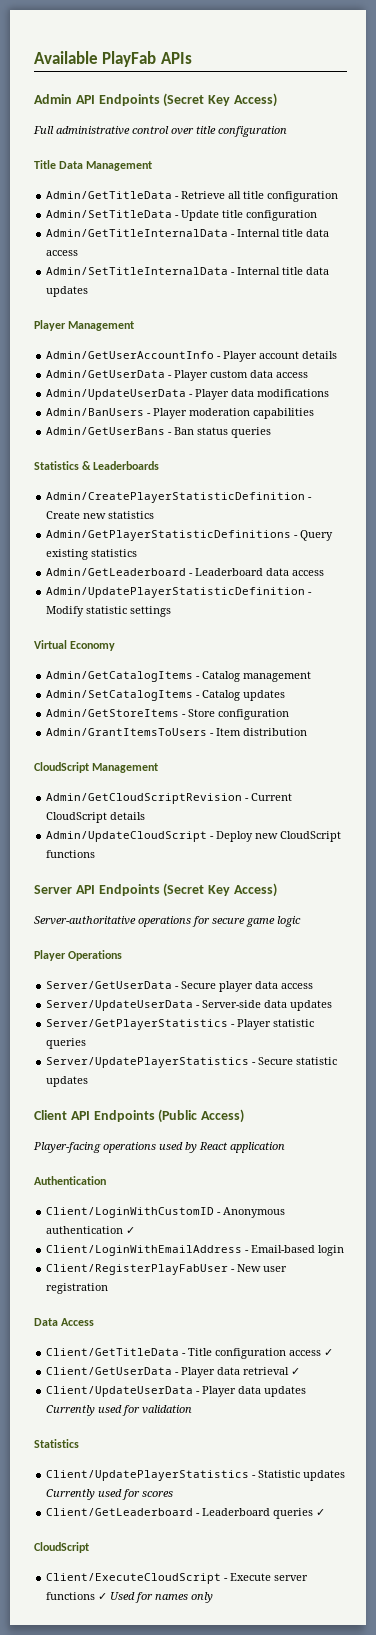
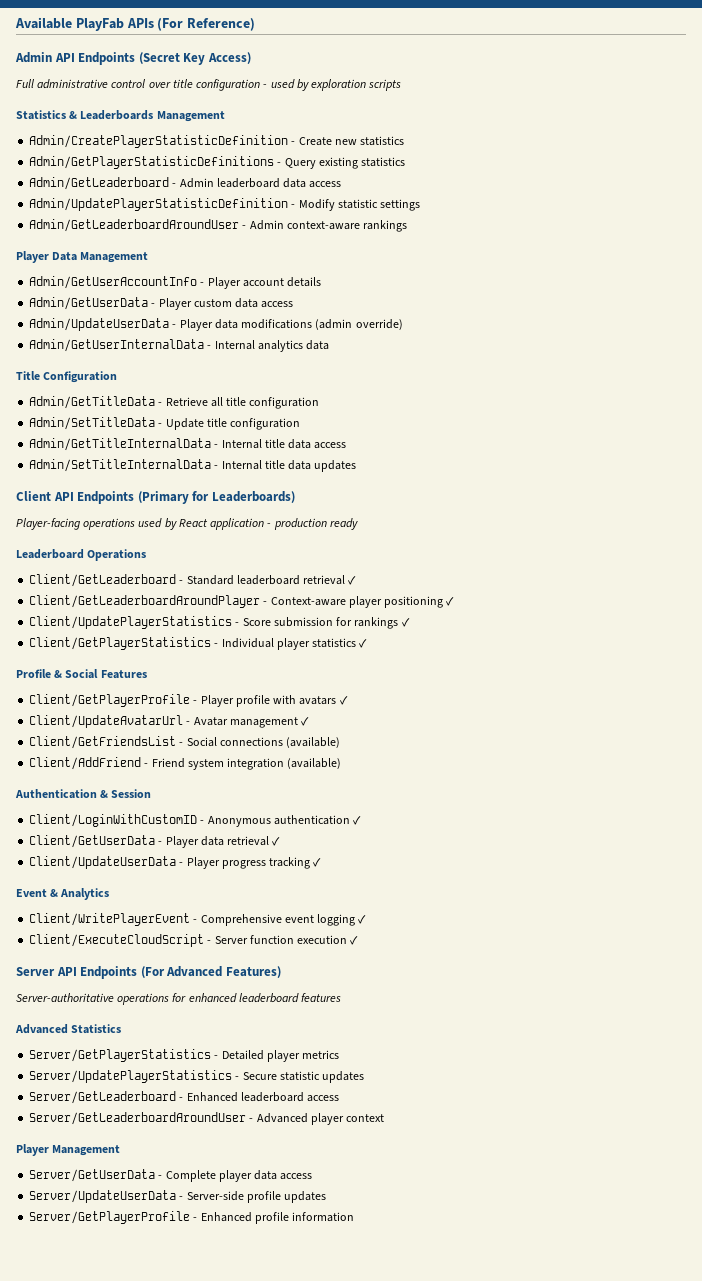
- Available PlayFab APIs
+ Available PlayFab APIs (For Reference)
- Full administrative control over title configuration
- Title Data Management
+ Full administrative control over title configuration - used by exploration scripts
+ Statistics & Leaderboards Management
+ Admin/CreatePlayerStatisticDefinition - Create new statistics
+ Admin/GetPlayerStatisticDefinitions - Query existing statistics
+ Admin/GetLeaderboard - Admin leaderboard data access
+ Admin/UpdatePlayerStatisticDefinition - Modify statistic settings
+ Admin/GetLeaderboardAroundUser - Admin context-aware rankings
+ Player Data Management
+ Admin/GetUserAccountInfo - Player account details
+ Admin/GetUserData - Player custom data access
+ Admin/UpdateUserData - Player data modifications (admin override)
+ Admin/GetUserInternalData - Internal analytics data
+ Title Configuration
- Player Management
- Admin/GetUserAccountInfo - Player account details
- Admin/GetUserData - Player custom data access
- Admin/UpdateUserData - Player data modifications
- Admin/BanUsers - Player moderation capabilities
- Admin/GetUserBans - Ban status queries
- Statistics & Leaderboards
- Admin/CreatePlayerStatisticDefinition - Create new statistics
- Admin/GetPlayerStatisticDefinitions - Query existing statistics
- Admin/GetLeaderboard - Leaderboard data access
- Admin/UpdatePlayerStatisticDefinition - Modify statistic settings
- Virtual Economy
- Admin/GetCatalogItems - Catalog management
- Admin/SetCatalogItems - Catalog updates
- Admin/GetStoreItems - Store configuration
- Admin/GrantItemsToUsers - Item distribution
- CloudScript Management
- Admin/GetCloudScriptRevision - Current CloudScript details
- Admin/UpdateCloudScript - Deploy new CloudScript functions
- Server API Endpoints (Secret Key Access)
- Server-authoritative operations for secure game logic
- Player Operations
- Server/GetUserData - Secure player data access
- Server/UpdateUserData - Server-side data updates
- Server/GetPlayerStatistics - Player statistic queries
- Server/UpdatePlayerStatistics - Secure statistic updates
- Client API Endpoints (Public Access)
+ Client API Endpoints (Primary for Leaderboards)
- Player-facing operations used by React application
+ Player-facing operations used by React application - production ready
+ Leaderboard Operations
+ Client/GetLeaderboard - Standard leaderboard retrieval ✓
+ Client/GetLeaderboardAroundPlayer - Context-aware player positioning ✓
+ Client/UpdatePlayerStatistics - Score submission for rankings ✓
+ Client/GetPlayerStatistics - Individual player statistics ✓
+ Profile & Social Features
+ Client/GetPlayerProfile - Player profile with avatars ✓
+ Client/UpdateAvatarUrl - Avatar management ✓
+ Client/GetFriendsList - Social connections (available)
+ Client/AddFriend - Friend system integration (available)
- Authentication
+ Authentication & Session
- Client/LoginWithEmailAddress - Email-based login
- Client/RegisterPlayFabUser - New user registration
- Data Access
- Client/GetTitleData - Title configuration access ✓
- Client/UpdateUserData - Player data updates Currently used for validation
- Statistics
- Client/UpdatePlayerStatistics - Statistic updates Currently used for scores
- Client/GetLeaderboard - Leaderboard queries ✓
- CloudScript
- Client/ExecuteCloudScript - Execute server functions ✓ Used for names only
+ Client/UpdateUserData - Player progress tracking ✓
+ Event & Analytics
+ Client/WritePlayerEvent - Comprehensive event logging ✓
+ Client/ExecuteCloudScript - Server function execution ✓
+ Server API Endpoints (For Advanced Features)
+ Server-authoritative operations for enhanced leaderboard features
+ Advanced Statistics
+ Server/GetPlayerStatistics - Detailed player metrics
+ Server/UpdatePlayerStatistics - Secure statistic updates
+ Server/GetLeaderboard - Enhanced leaderboard access
+ Server/GetLeaderboardAroundUser - Advanced player context
+ Player Management
+ Server/GetUserData - Complete player data access
+ Server/UpdateUserData - Server-side profile updates
+ Server/GetPlayerProfile - Enhanced profile information

